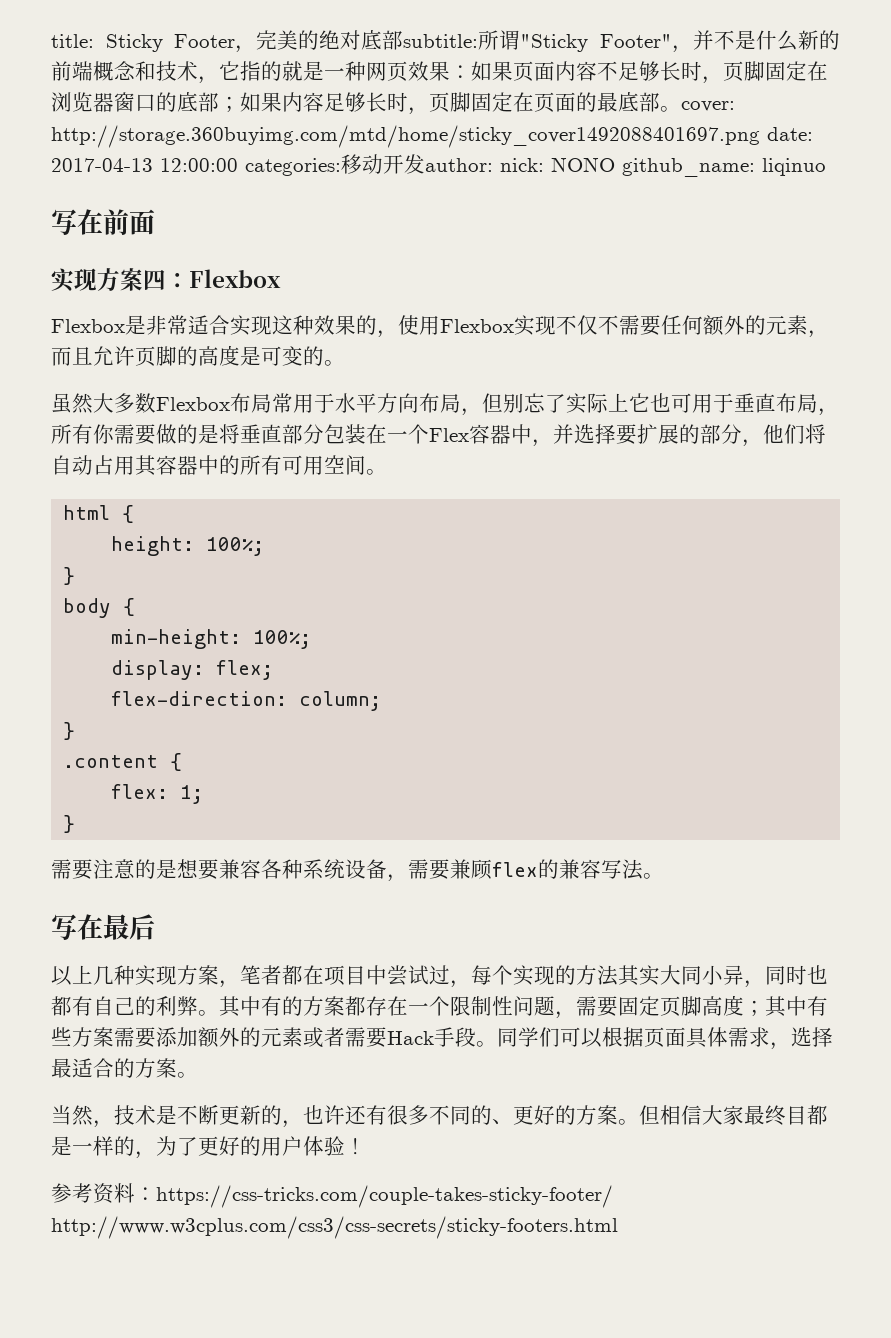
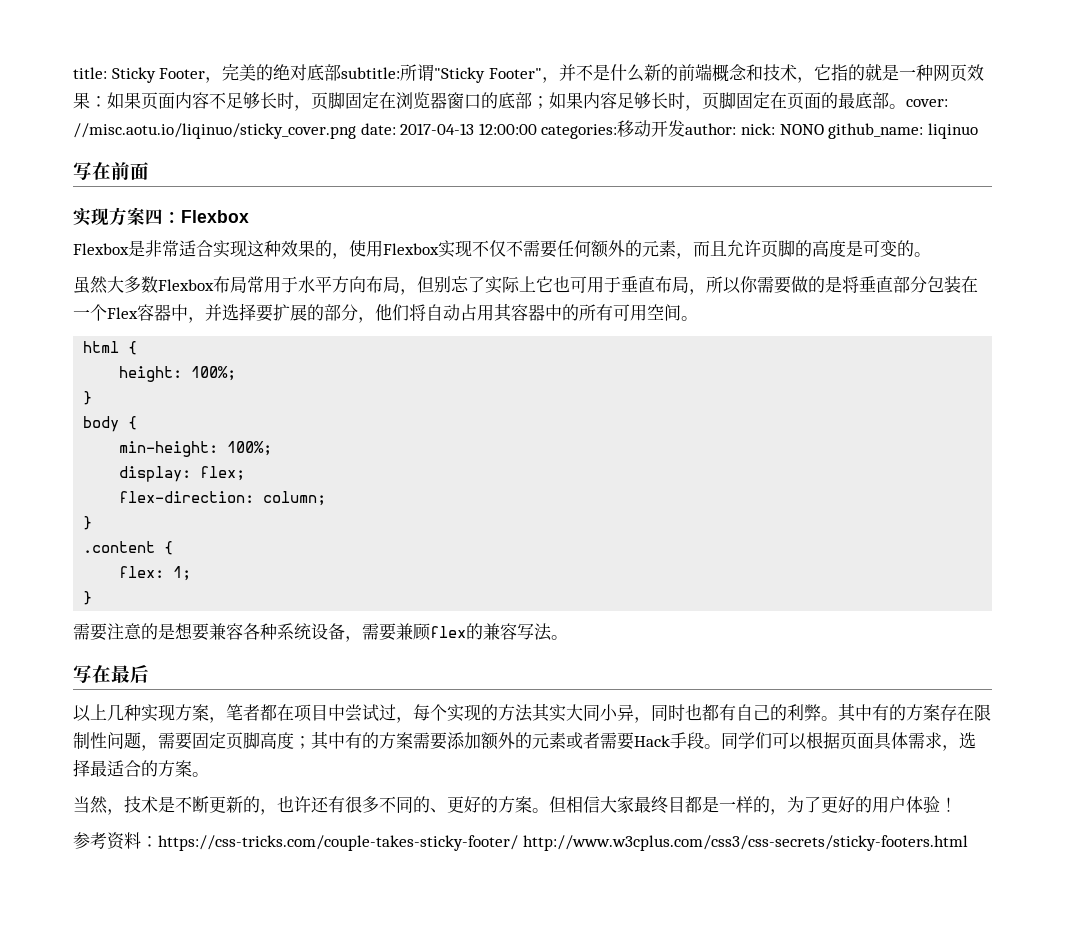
- http://storage.360buyimg.com/mtd/home/sticky_cover1492088401697.png date:
+ //misc.aotu.io/liqinuo/sticky_cover.png date:
- 虽然大多数Flexbox布局常用于水平方向布局，但别忘了实际上它也可用于垂直布局，所有你需要做的是将垂直部分包装在一个Flex容器中，并选择要扩展的部分，他们将自动占用其容器中的所有可用空间。
+ 虽然大多数Flexbox布局常用于水平方向布局，但别忘了实际上它也可用于垂直布局，所以你需要做的是将垂直部分包装在一个Flex容器中，并选择要扩展的部分，他们将自动占用其容器中的所有可用空间。
- 其中有的方案都存在一个限制性问题，需要固定页脚高度；其中有些方案需要添加额外的元素或者需要Hack手段。
+ 其中有的方案存在限制性问题，需要固定页脚高度；其中有的方案需要添加额外的元素或者需要Hack手段。

